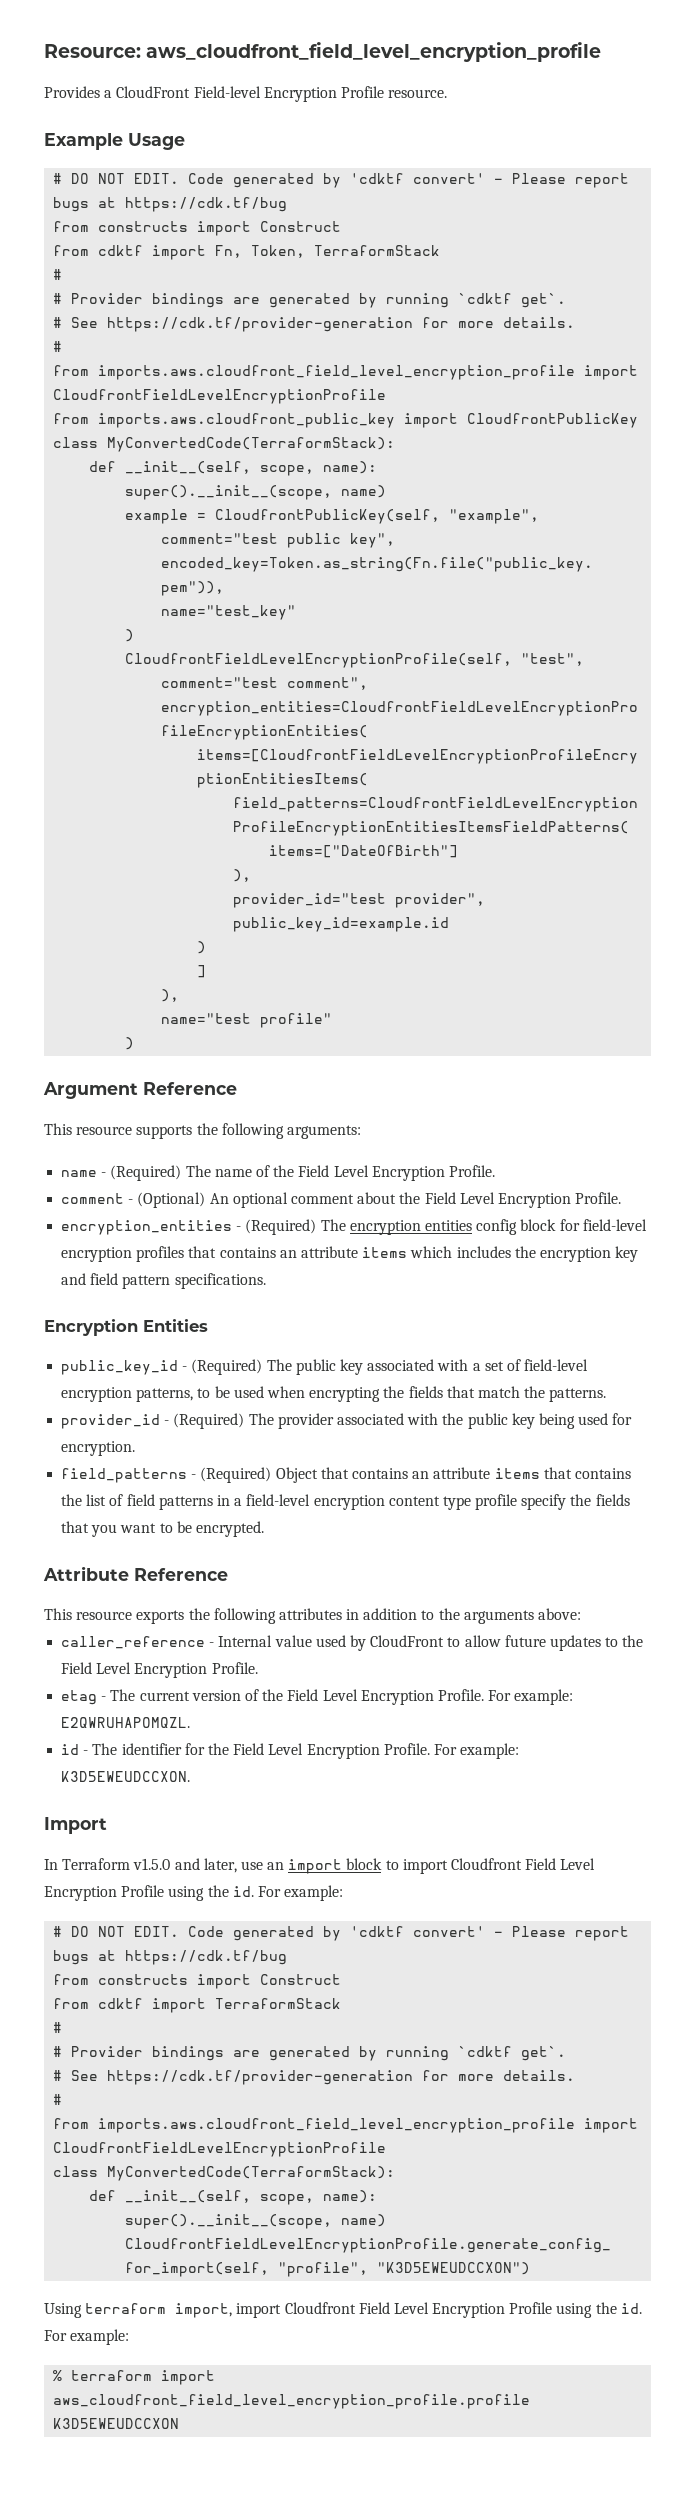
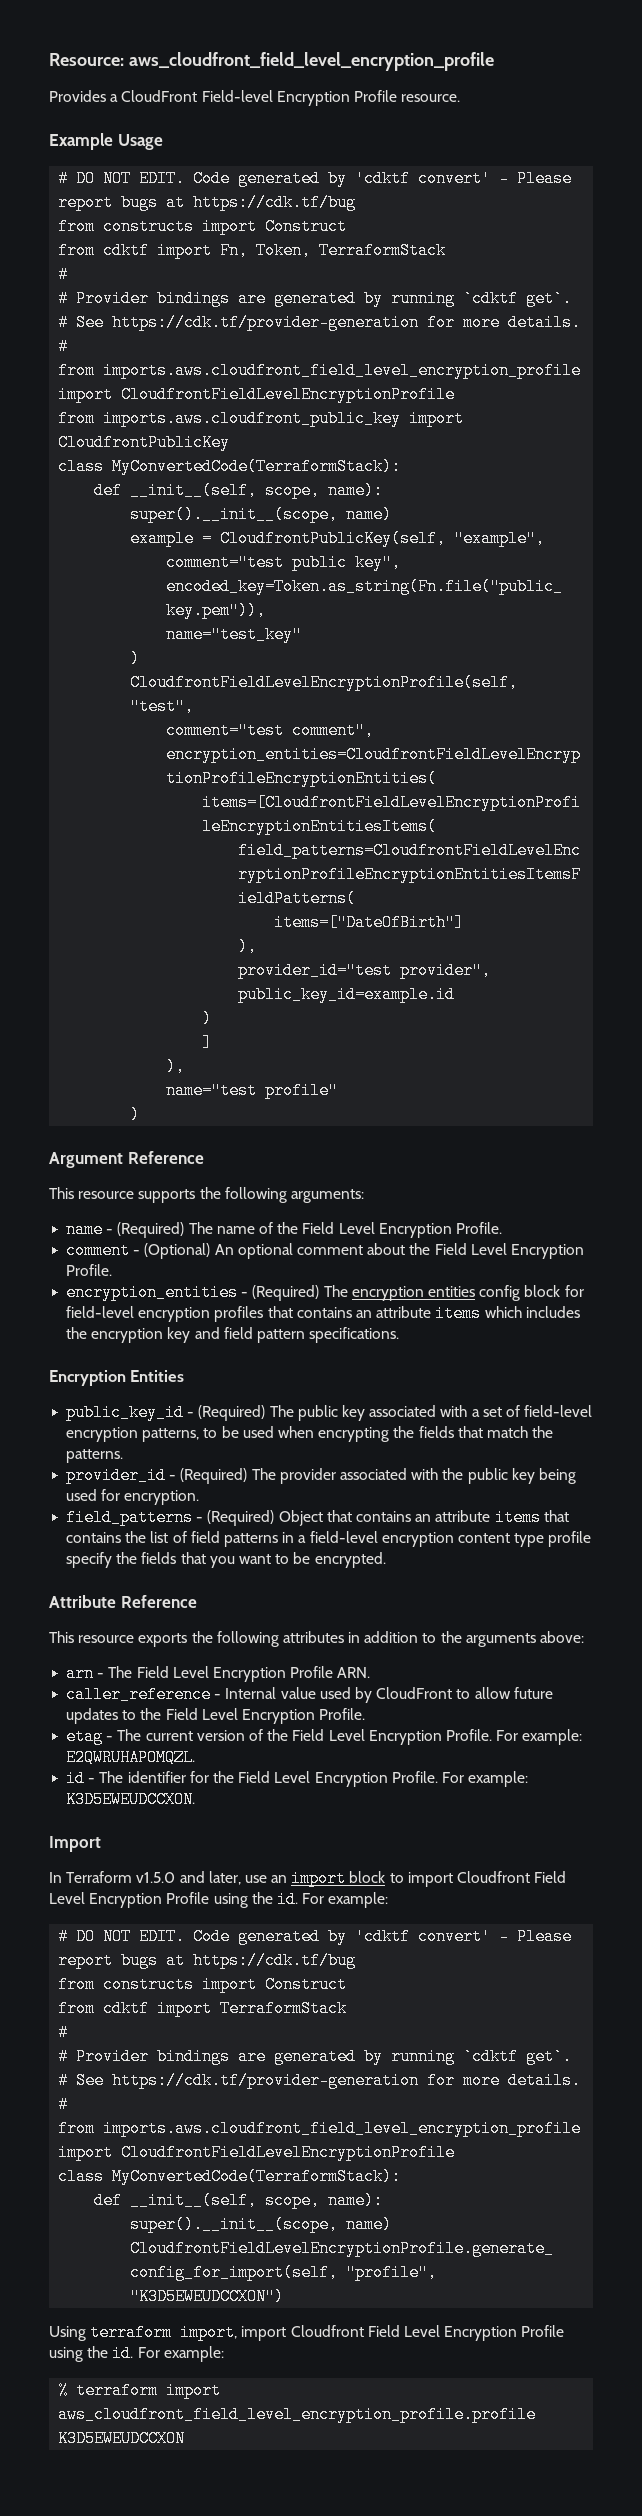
+ arn - The Field Level Encryption Profile ARN.

